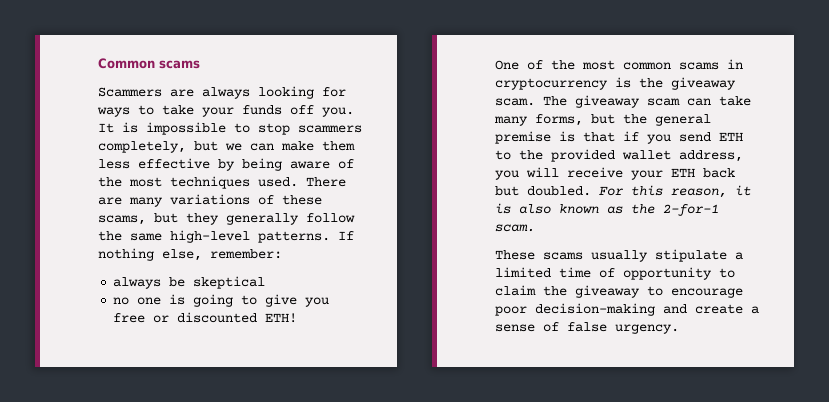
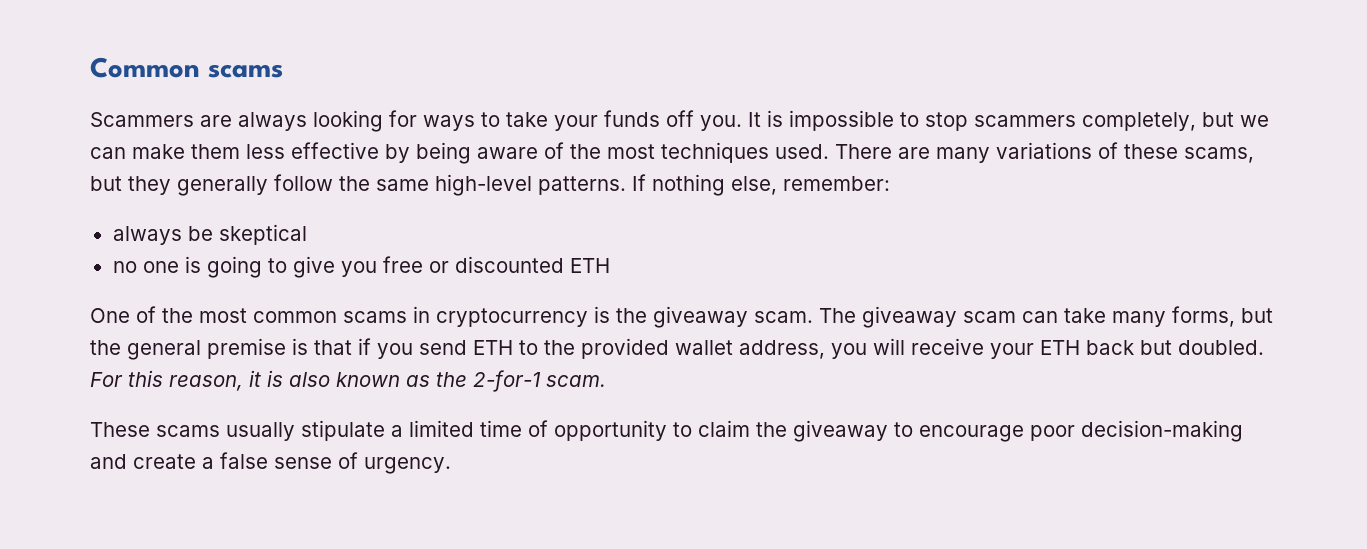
- no one is going to give you free or discounted ETH!
+ no one is going to give you free or discounted ETH
- These scams usually stipulate a limited time of opportunity to claim the giveaway to encourage poor decision-making and create a sense of false urgency.
+ These scams usually stipulate a limited time of opportunity to claim the giveaway to encourage poor decision-making and create a false sense of urgency.

